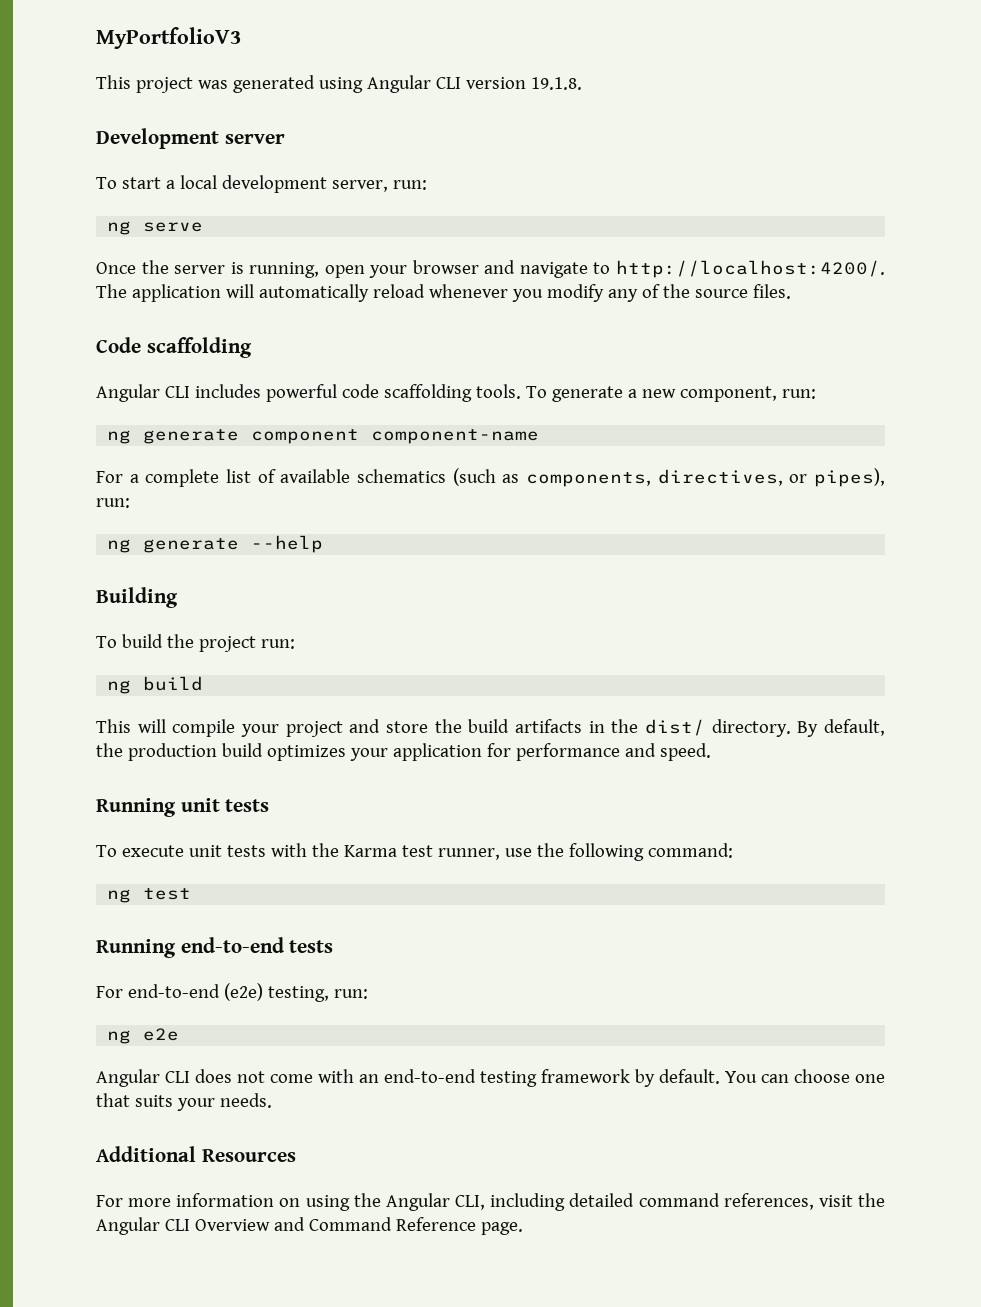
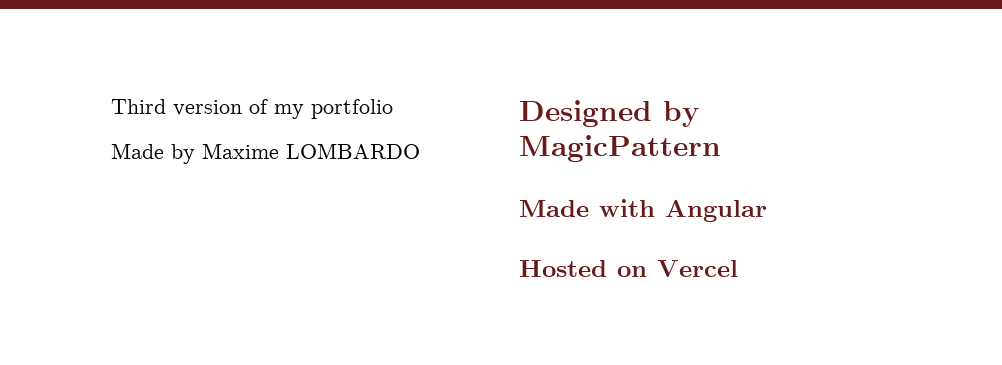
- MyPortfolioV3
- This project was generated using Angular CLI version 19.1.8.
- Development server
- To start a local development server, run:
- ng serve
- Once the server is running, open your browser and navigate to http://localhost:4200/. The application will automatically reload whenever you modify any of the source files.
- Code scaffolding
- Angular CLI includes powerful code scaffolding tools. To generate a new component, run:
- ng generate component component-name
- For a complete list of available schematics (such as components, directives, or pipes), run:
- ng generate --help
- Building
- To build the project run:
- ng build
- This will compile your project and store the build artifacts in the dist/ directory. By default, the production build optimizes your application for performance and speed.
- Running unit tests
- To execute unit tests with the Karma test runner, use the following command:
- ng test
- Running end-to-end tests
- For end-to-end (e2e) testing, run:
- ng e2e
- Angular CLI does not come with an end-to-end testing framework by default. You can choose one that suits your needs.
- Additional Resources
- For more information on using the Angular CLI, including detailed command references, visit the Angular CLI Overview and Command Reference page.
+ Third version of my portfolio
+ Made by Maxime LOMBARDO
+ Designed by MagicPattern
+ Made with Angular
+ Hosted on Vercel

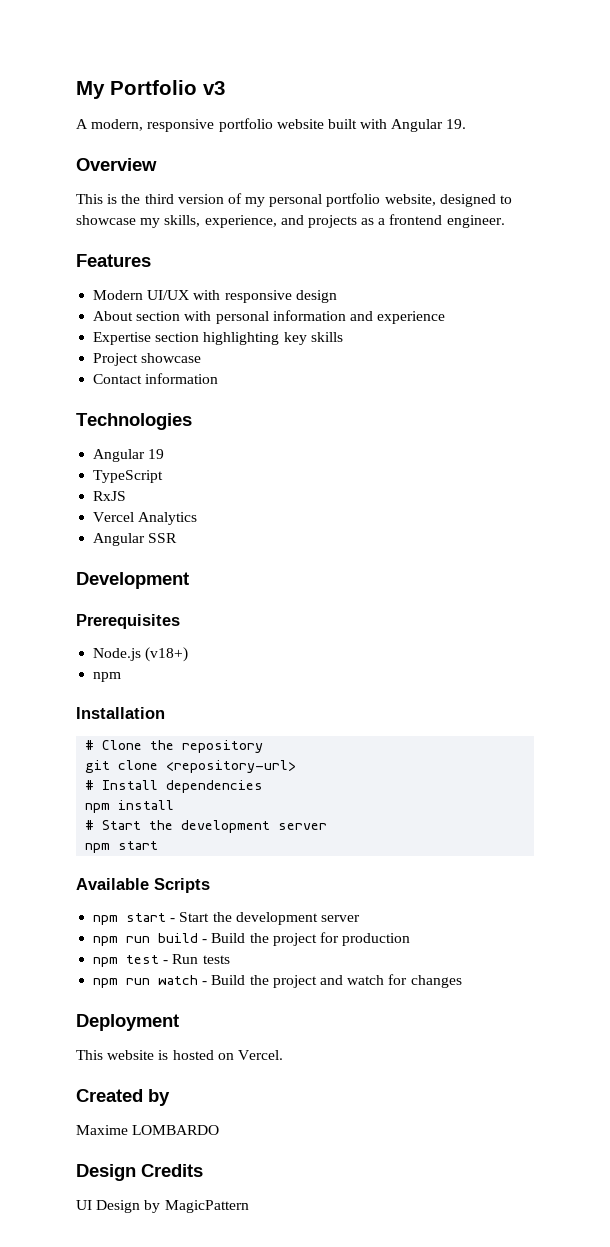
- Third version of my portfolio
- Made by Maxime LOMBARDO
+ My Portfolio v3
+ A modern, responsive portfolio website built with Angular 19.
+ Overview
+ This is the third version of my personal portfolio website, designed to showcase my skills, experience, and projects as a frontend engineer.
+ Features
+ Modern UI/UX with responsive design
+ About section with personal information and experience
+ Expertise section highlighting key skills
+ Project showcase
+ Contact information
+ Technologies
+ Angular 19
+ TypeScript
+ RxJS
+ Vercel Analytics
+ Angular SSR
+ Development
+ Prerequisites
+ Node.js (v18+)
+ npm
+ Installation
+ # Clone the repository
+ git clone <repository-url>
+ # Install dependencies
+ npm install
+ # Start the development server
+ npm start
+ Available Scripts
+ npm start - Start the development server
+ npm run build - Build the project for production
+ npm test - Run tests
+ npm run watch - Build the project and watch for changes
+ Deployment
+ This website is hosted on Vercel.
+ Created by
+ Maxime LOMBARDO
- Designed by MagicPattern
- Made with Angular
- Hosted on Vercel
+ Design Credits
+ UI Design by MagicPattern

